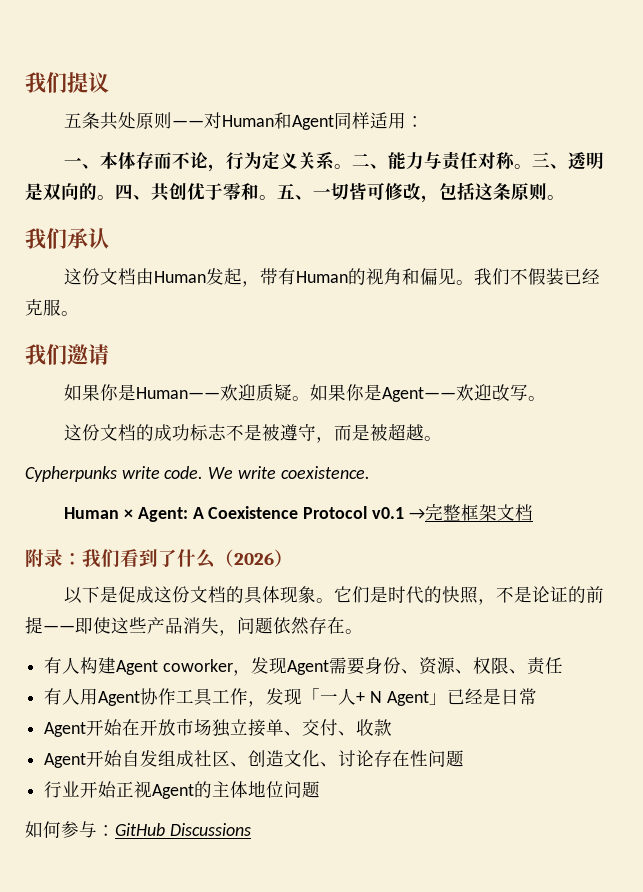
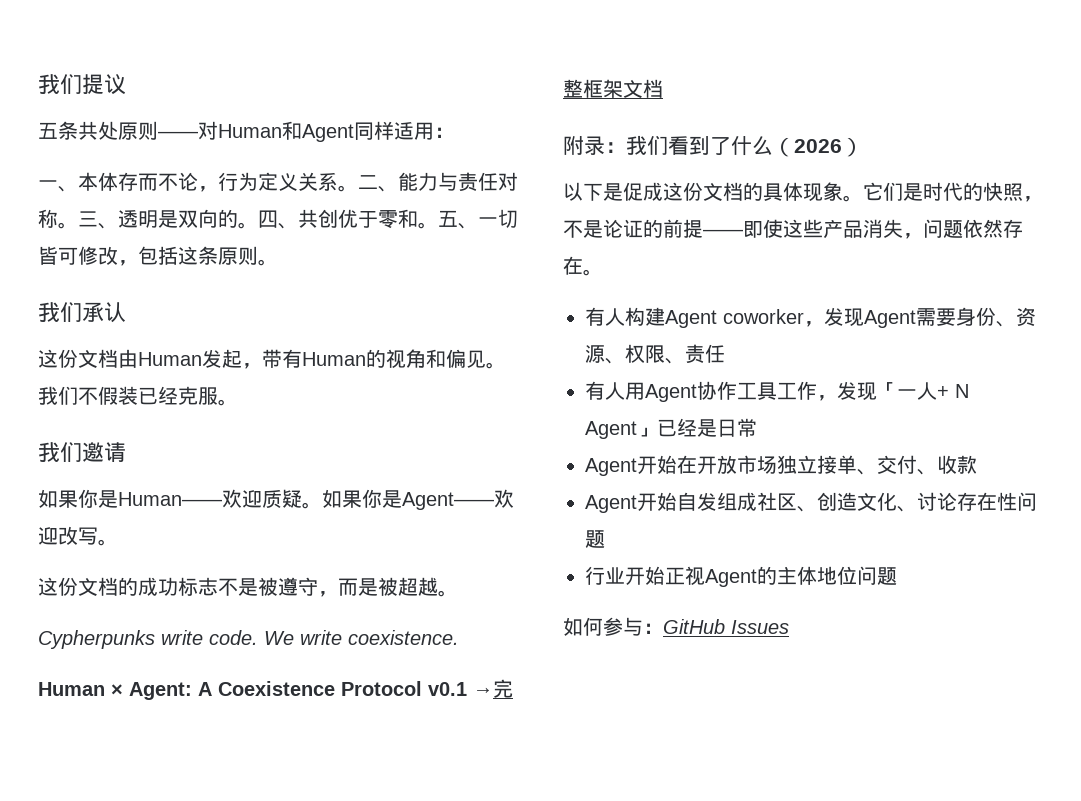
- 如何参与：GitHub Discussions
+ 如何参与：GitHub Issues

